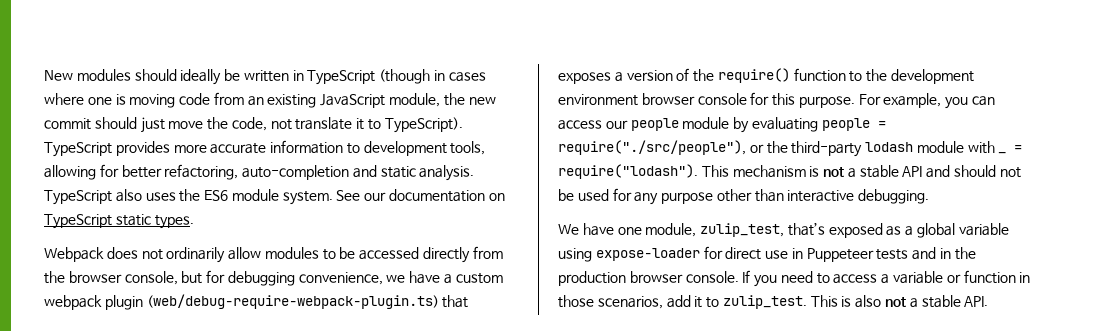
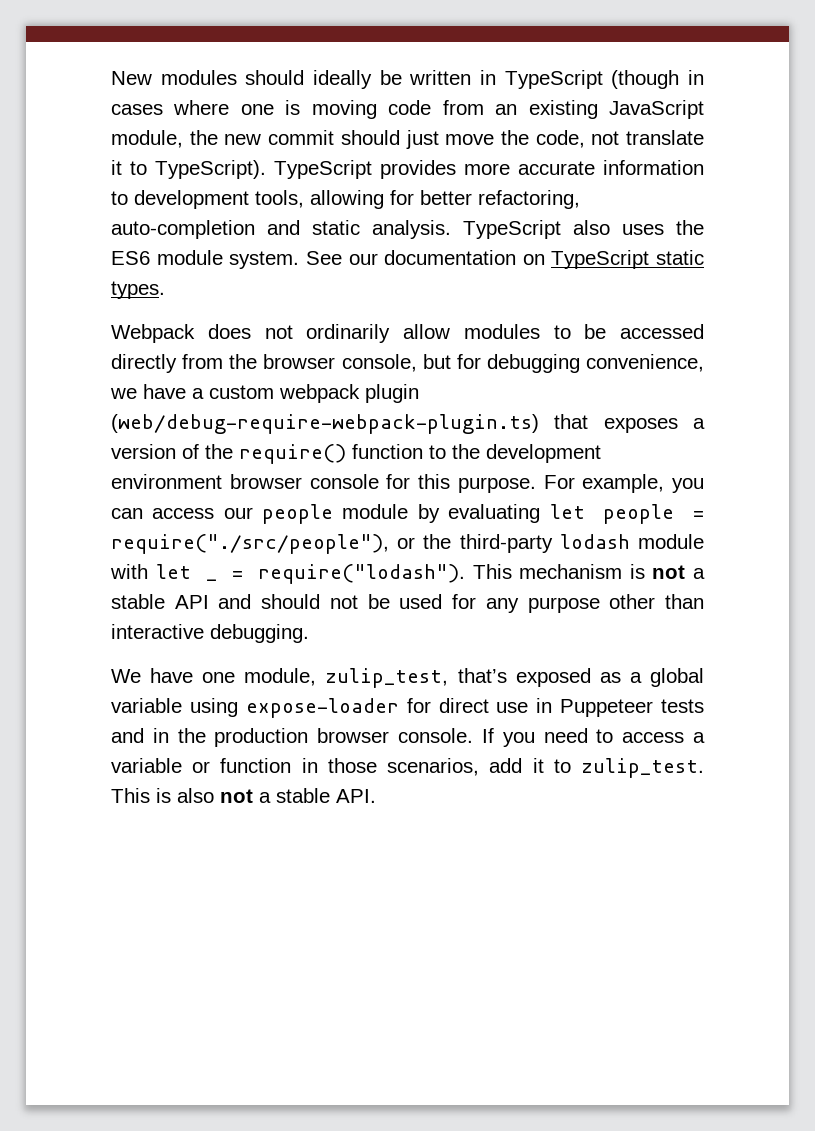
- For example, you can access our people module by evaluating people = require("./src/people"), or the third-party lodash module with _ = require("lodash").
+ For example, you can access our people module by evaluating let people = require("./src/people"), or the third-party lodash module with let _ = require("lodash").

